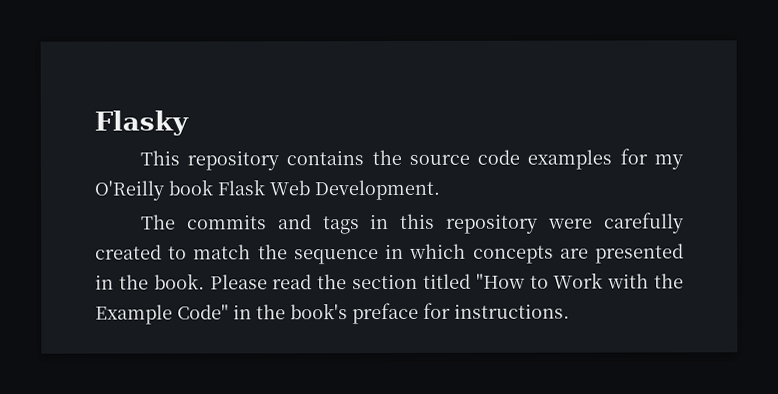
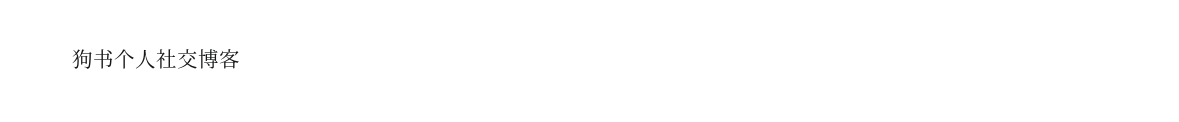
- Flasky
- This repository contains the source code examples for my O'Reilly book Flask Web Development.
- The commits and tags in this repository were carefully created to match the sequence in which concepts are presented in the book. Please read the section titled "How to Work with the Example Code" in the book's preface for instructions.
+ 狗书个人社交博客

